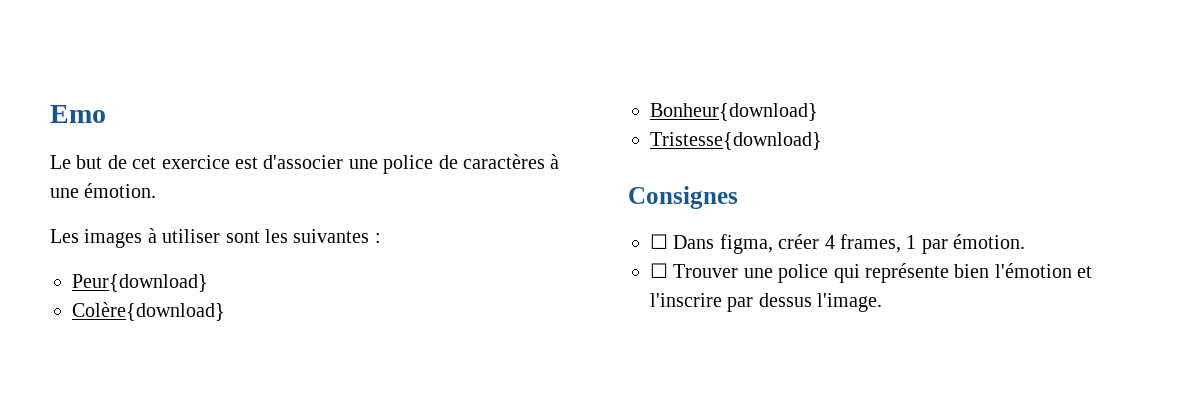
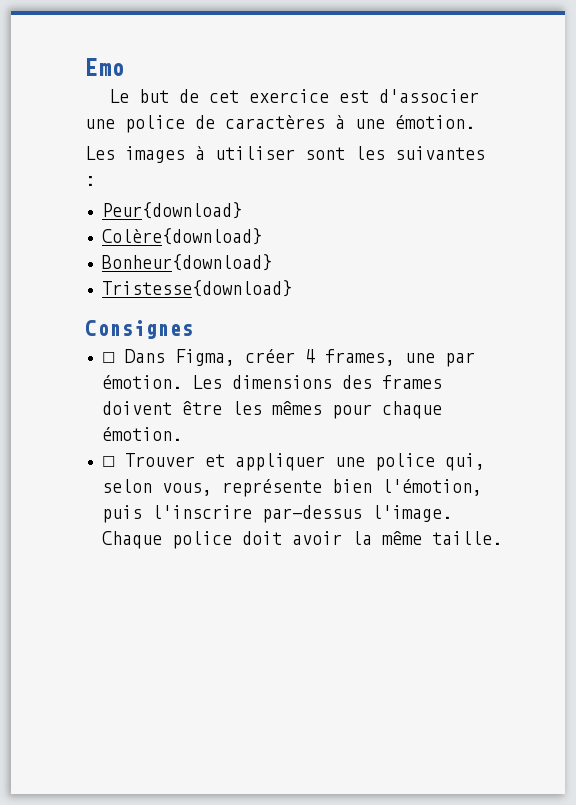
- ☐ Dans figma, créer 4 frames, 1 par émotion.
- ☐ Trouver une police qui représente bien l'émotion et l'inscrire par dessus l'image.
+ ☐ Dans Figma, créer 4 frames, une par émotion. Les dimensions des frames doivent être les mêmes pour chaque émotion.
+ ☐ Trouver et appliquer une police qui, selon vous, représente bien l'émotion, puis l'inscrire par-dessus l'image. Chaque police doit avoir la même taille.

